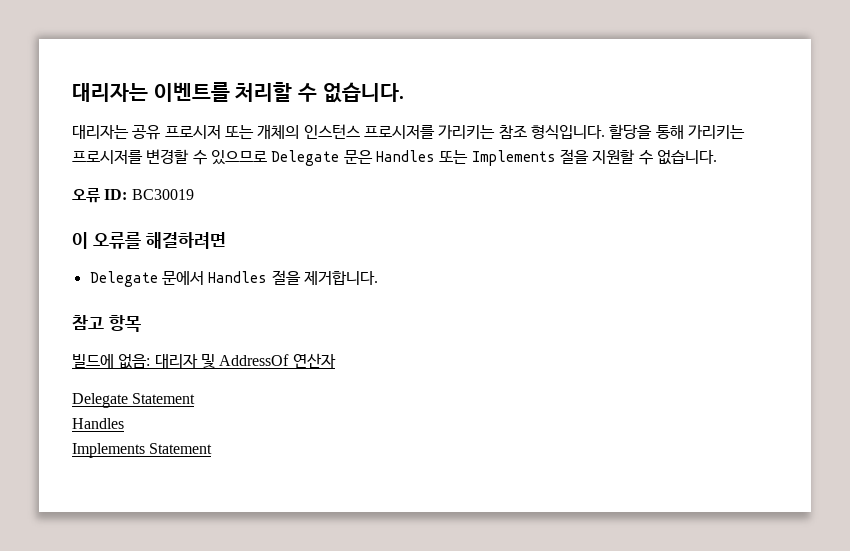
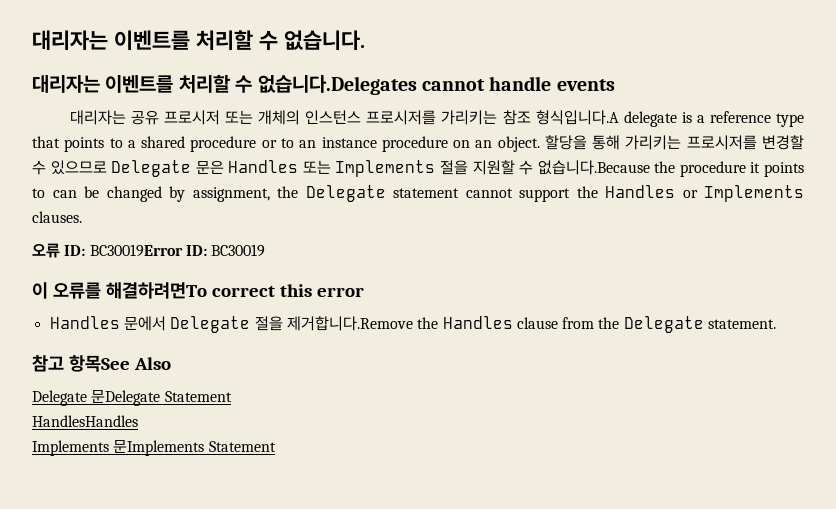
+ 대리자는 이벤트를 처리할 수 없습니다.Delegates cannot handle events
- 대리자는 공유 프로시저 또는 개체의 인스턴스 프로시저를 가리키는 참조 형식입니다.
+ 대리자는 공유 프로시저 또는 개체의 인스턴스 프로시저를 가리키는 참조 형식입니다.A delegate is a reference type that points to a shared procedure or to an instance procedure on an object.
- 할당을 통해 가리키는 프로시저를 변경할 수 있으므로 Delegate 문은 Handles 또는 Implements 절을 지원할 수 없습니다.
+ 할당을 통해 가리키는 프로시저를 변경할 수 있으므로 Delegate 문은 Handles 또는 Implements 절을 지원할 수 없습니다.Because the procedure it points to can be changed by assignment, the Delegate statement cannot support the Handles or Implements clauses.
- 오류 ID: BC30019
+ 오류 ID: BC30019Error ID: BC30019
- 이 오류를 해결하려면
- Delegate 문에서 Handles 절을 제거합니다.
- 참고 항목
- 빌드에 없음: 대리자 및 AddressOf 연산자
- Delegate Statement
- Handles
- Implements Statement
+ 이 오류를 해결하려면To correct this error
+ Handles 문에서 Delegate 절을 제거합니다.Remove the Handles clause from the Delegate statement.
+ 참고 항목See Also
+ Delegate 문Delegate Statement
+ HandlesHandles
+ Implements 문Implements Statement

